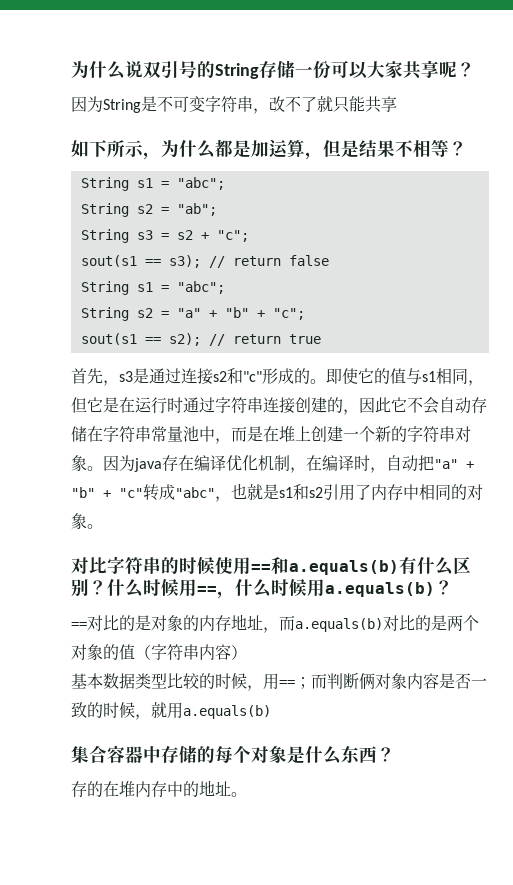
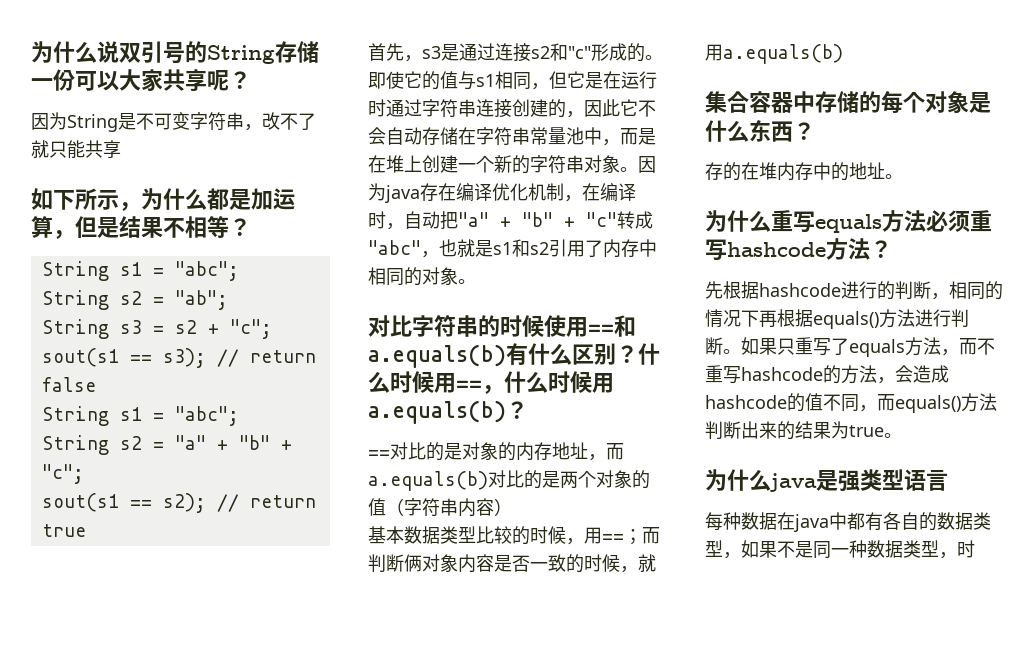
+ 为什么重写equals方法必须重写hashcode方法？
+ 先根据hashcode进行的判断，相同的情况下再根据equals()方法进行判断。如果只重写了equals方法，而不重写hashcode的方法，会造成hashcode的值不同，而equals()方法判断出来的结果为true。
+ 为什么java是强类型语言
+ 每种数据在java中都有各自的数据类型，如果不是同一种数据类型，时

